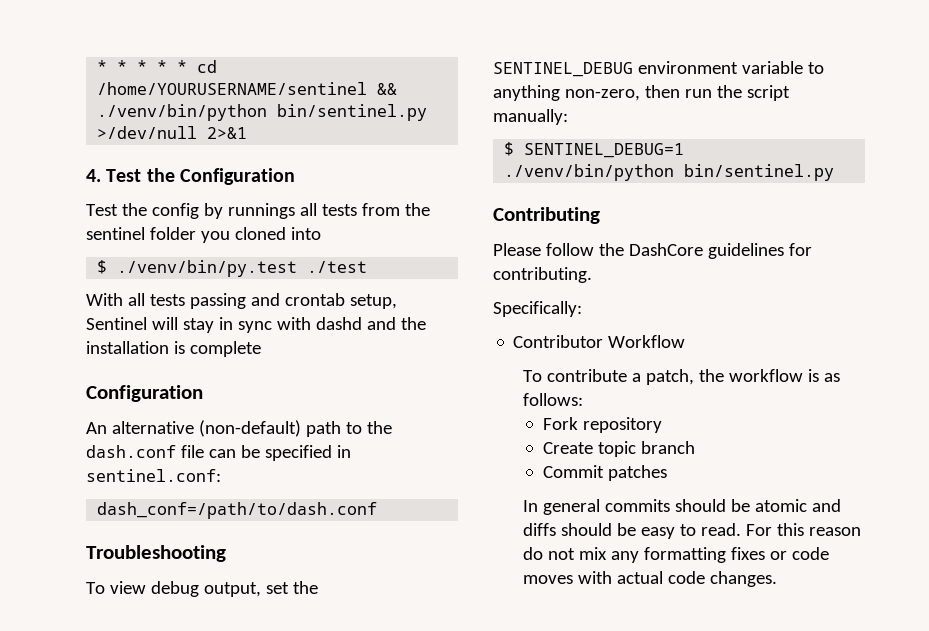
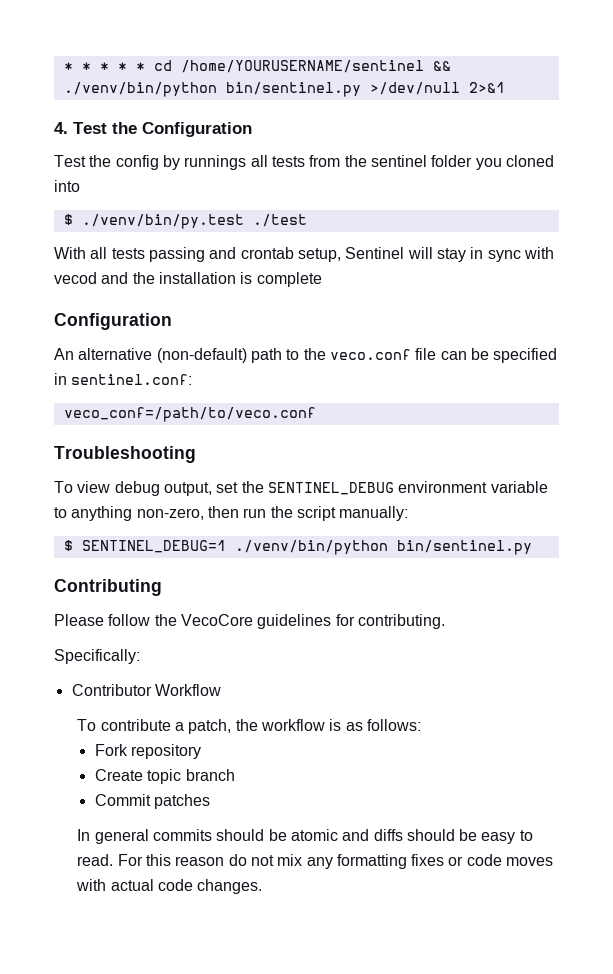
- With all tests passing and crontab setup, Sentinel will stay in sync with dashd and the installation is complete
+ With all tests passing and crontab setup, Sentinel will stay in sync with vecod and the installation is complete
- An alternative (non-default) path to the dash.conf file can be specified in sentinel.conf:
+ An alternative (non-default) path to the veco.conf file can be specified in sentinel.conf:
- dash_conf=/path/to/dash.conf
+ veco_conf=/path/to/veco.conf
- Please follow the DashCore guidelines for contributing.
+ Please follow the VecoCore guidelines for contributing.

